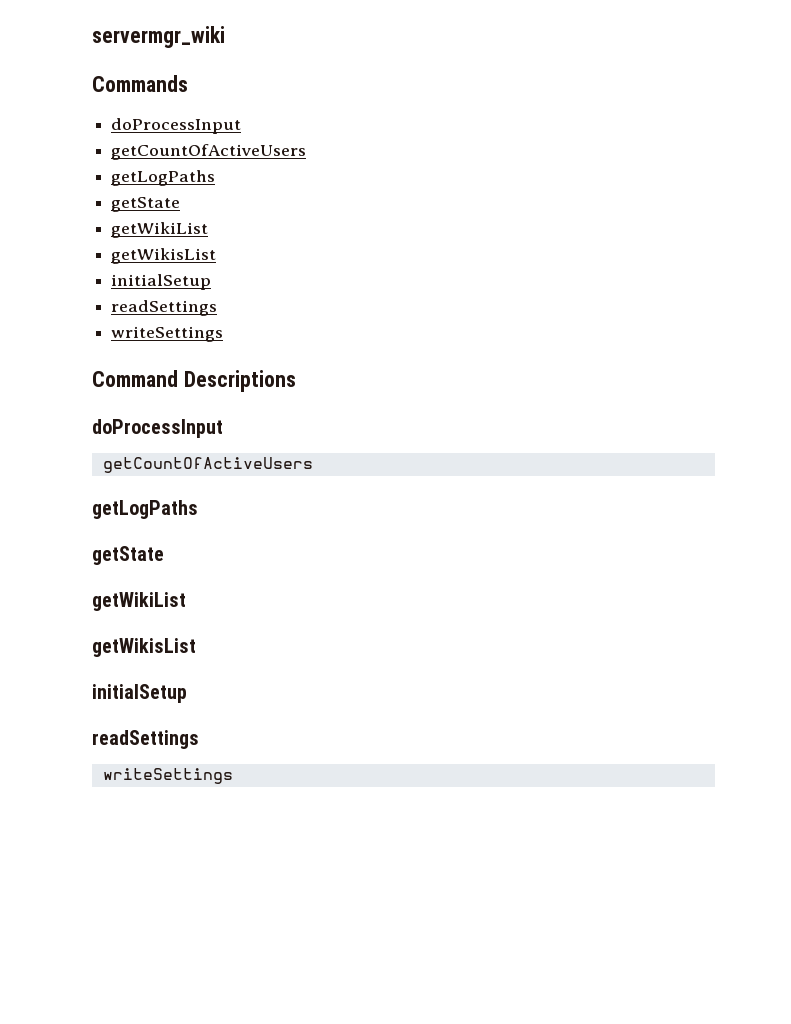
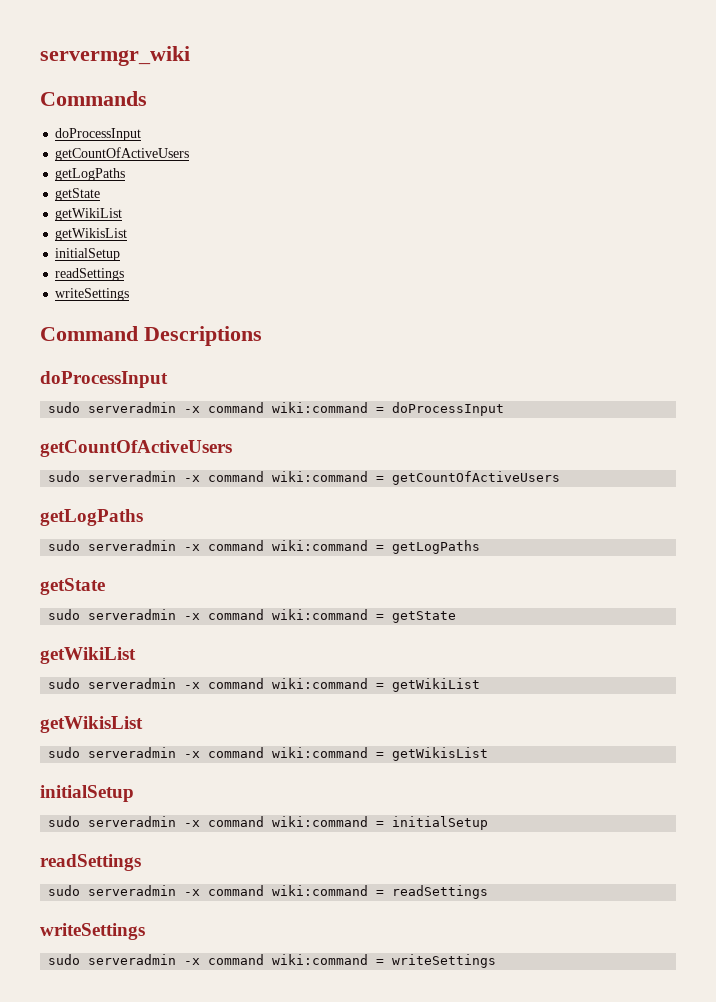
  Command Descriptions
  doProcessInput
+ sudo serveradmin -x command wiki:command = doProcessInput
  getCountOfActiveUsers
+ sudo serveradmin -x command wiki:command = getCountOfActiveUsers
  getLogPaths
+ sudo serveradmin -x command wiki:command = getLogPaths
  getState
+ sudo serveradmin -x command wiki:command = getState
  getWikiList
+ sudo serveradmin -x command wiki:command = getWikiList
  getWikisList
+ sudo serveradmin -x command wiki:command = getWikisList
  initialSetup
+ sudo serveradmin -x command wiki:command = initialSetup
  readSettings
+ sudo serveradmin -x command wiki:command = readSettings
  writeSettings
+ sudo serveradmin -x command wiki:command = writeSettings

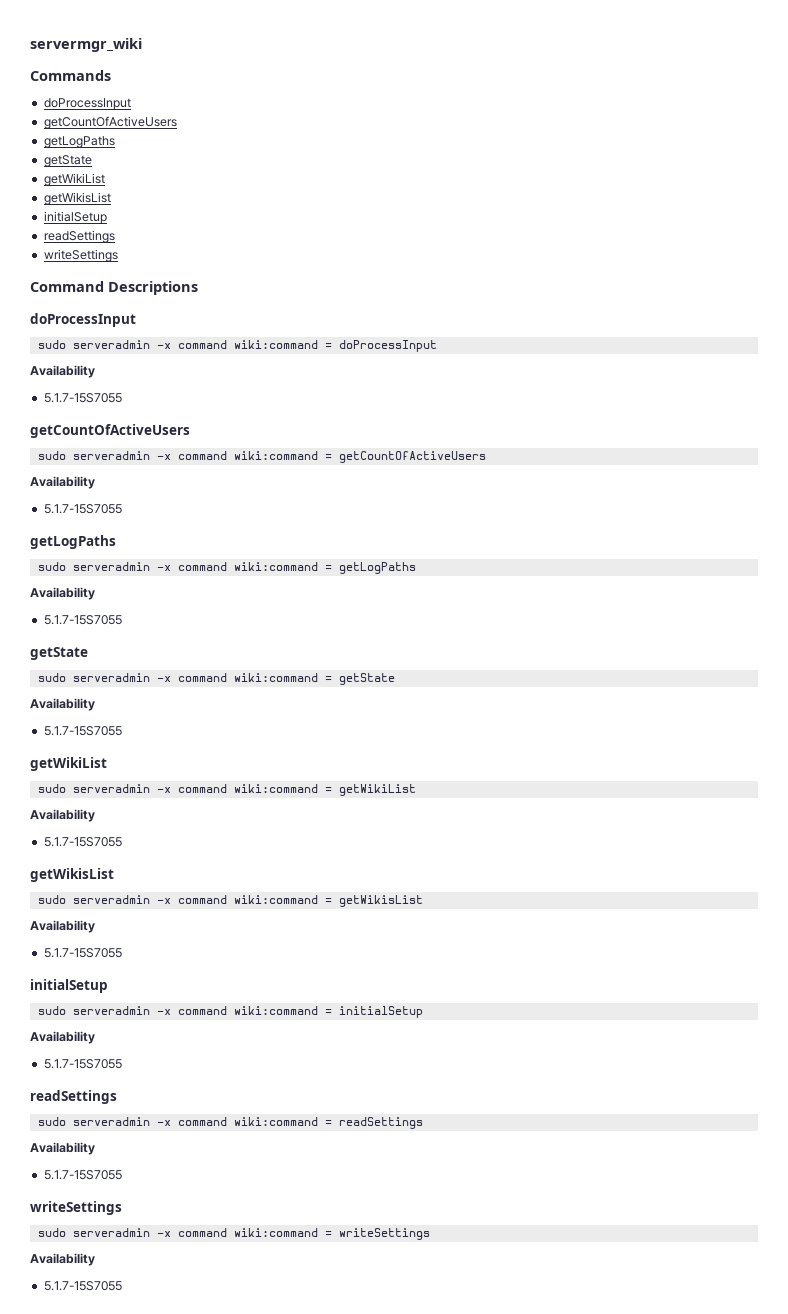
  sudo serveradmin -x command wiki:command = doProcessInput
+ Availability
+ 5.1.7-15S7055
  sudo serveradmin -x command wiki:command = getCountOfActiveUsers
+ Availability
+ 5.1.7-15S7055
  sudo serveradmin -x command wiki:command = getLogPaths
+ Availability
+ 5.1.7-15S7055
  sudo serveradmin -x command wiki:command = getState
+ Availability
+ 5.1.7-15S7055
  sudo serveradmin -x command wiki:command = getWikiList
+ Availability
+ 5.1.7-15S7055
  sudo serveradmin -x command wiki:command = getWikisList
+ Availability
+ 5.1.7-15S7055
  sudo serveradmin -x command wiki:command = initialSetup
+ Availability
+ 5.1.7-15S7055
  sudo serveradmin -x command wiki:command = readSettings
+ Availability
+ 5.1.7-15S7055
  sudo serveradmin -x command wiki:command = writeSettings
+ Availability
+ 5.1.7-15S7055

